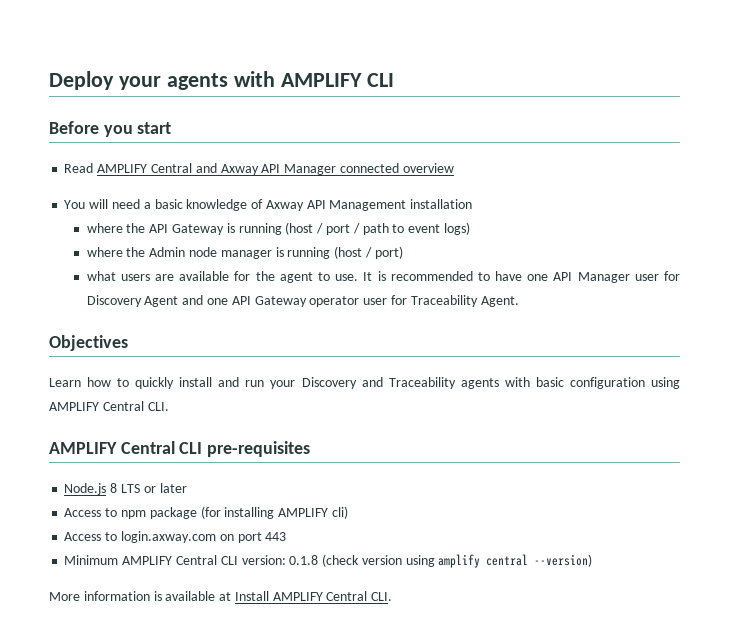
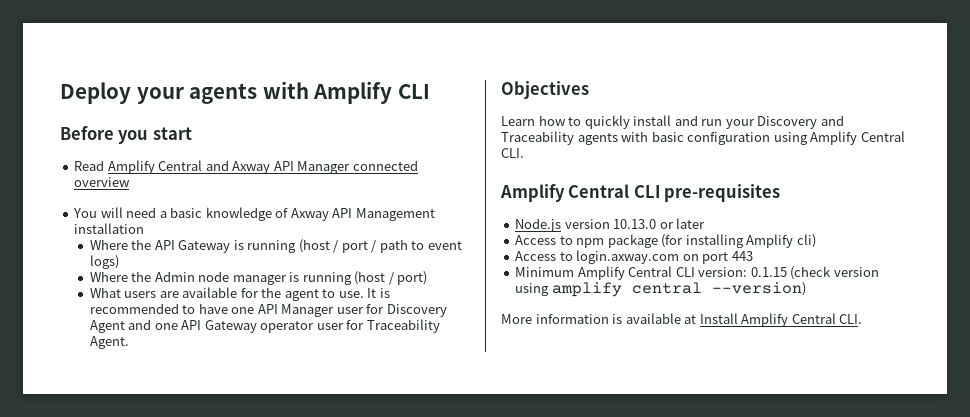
- Deploy your agents with AMPLIFY CLI
+ Deploy your agents with Amplify CLI
- Read AMPLIFY Central and Axway API Manager connected overview
+ Read Amplify Central and Axway API Manager connected overview
- where the API Gateway is running (host / port / path to event logs)
+ Where the API Gateway is running (host / port / path to event logs)
- where the Admin node manager is running (host / port)
+ Where the Admin node manager is running (host / port)
- what users are available for the agent to use.
+ What users are available for the agent to use.
- Learn how to quickly install and run your Discovery and Traceability agents with basic configuration using AMPLIFY Central CLI.
+ Learn how to quickly install and run your Discovery and Traceability agents with basic configuration using Amplify Central CLI.
- AMPLIFY Central CLI pre-requisites
+ Amplify Central CLI pre-requisites
- Node.js 8 LTS or later
+ Node.js version 10.13.0 or later
- Access to npm package (for installing AMPLIFY cli)
+ Access to npm package (for installing Amplify cli)
- Minimum AMPLIFY Central CLI version: 0.1.8 (check version using amplify central --version)
+ Minimum Amplify Central CLI version: 0.1.15 (check version using amplify central --version)
- More information is available at Install AMPLIFY Central CLI.
+ More information is available at Install Amplify Central CLI.

